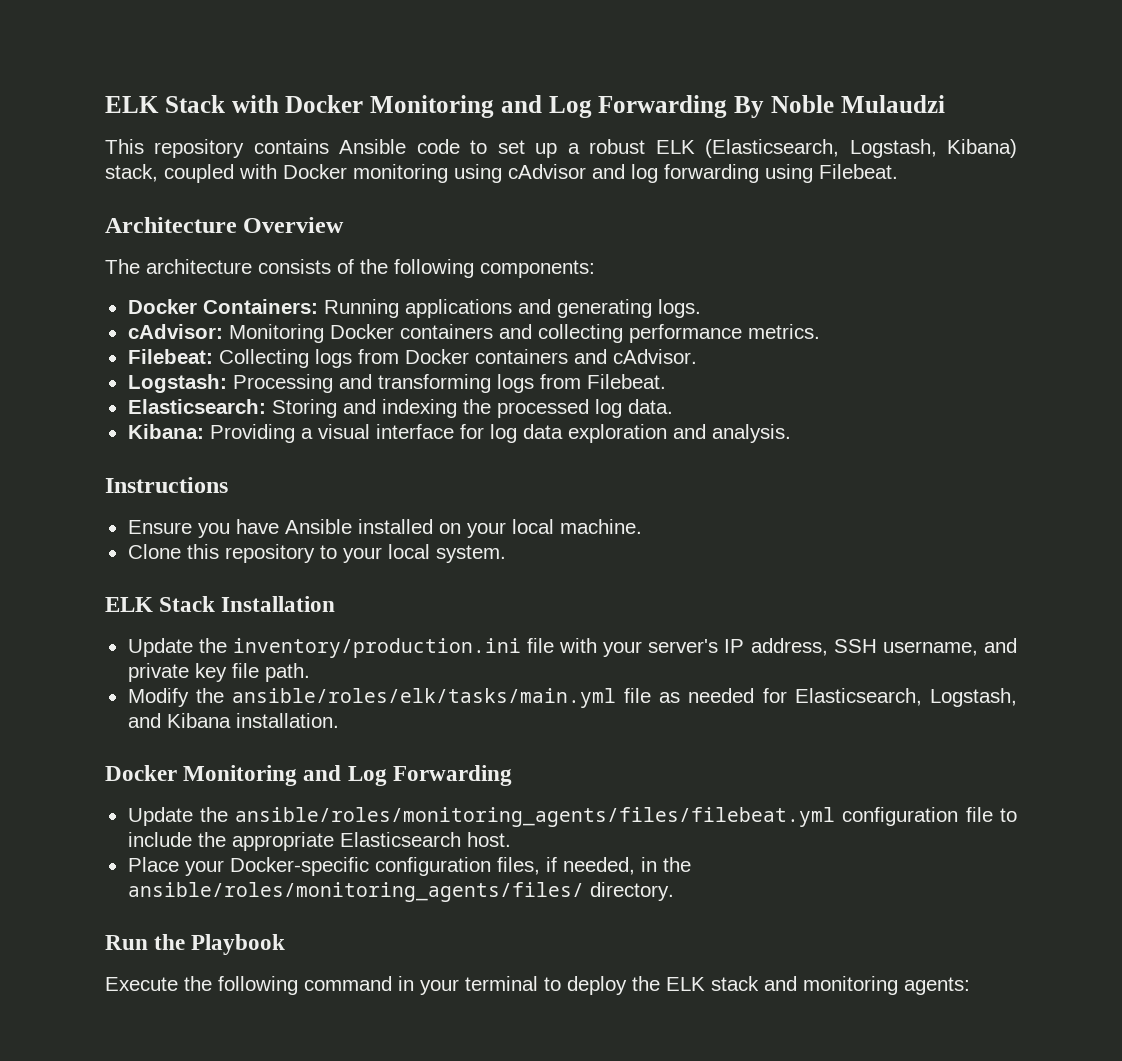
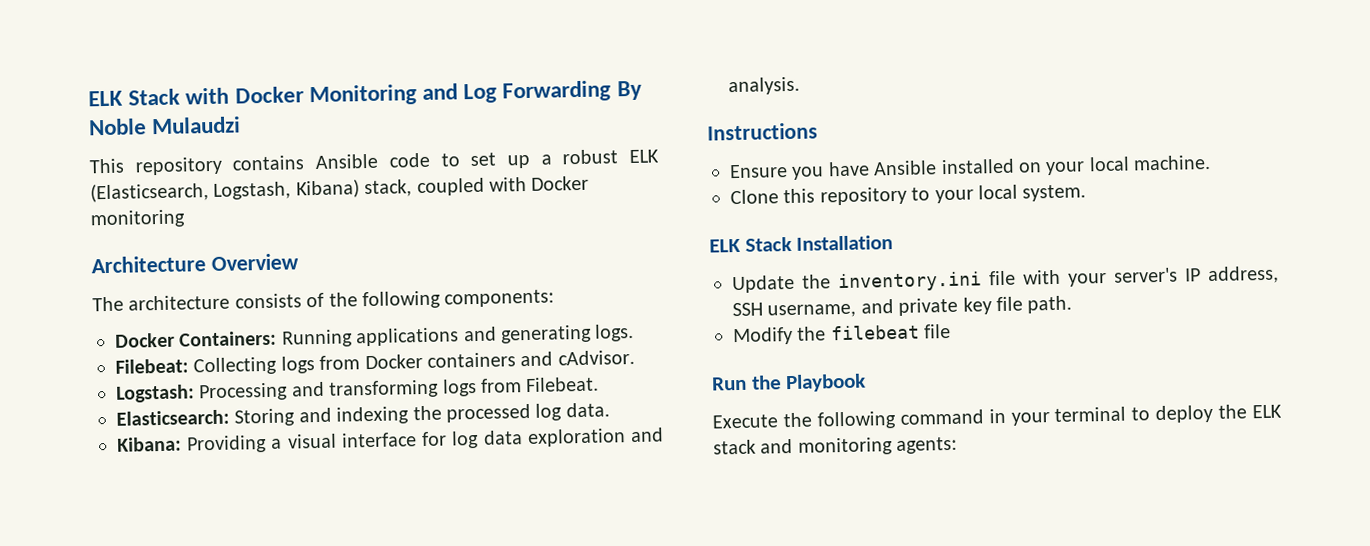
- This repository contains Ansible code to set up a robust ELK (Elasticsearch, Logstash, Kibana) stack, coupled with Docker monitoring using cAdvisor and log forwarding using Filebeat.
+ This repository contains Ansible code to set up a robust ELK (Elasticsearch, Logstash, Kibana) stack, coupled with Docker monitoring
- cAdvisor: Monitoring Docker containers and collecting performance metrics.
- Update the inventory/production.ini file with your server's IP address, SSH username, and private key file path.
+ Update the inventory.ini file with your server's IP address, SSH username, and private key file path.
- Modify the ansible/roles/elk/tasks/main.yml file as needed for Elasticsearch, Logstash, and Kibana installation.
- Docker Monitoring and Log Forwarding
- Update the ansible/roles/monitoring_agents/files/filebeat.yml configuration file to include the appropriate Elasticsearch host.
- Place your Docker-specific configuration files, if needed, in the ansible/roles/monitoring_agents/files/ directory.
+ Modify the filebeat file

